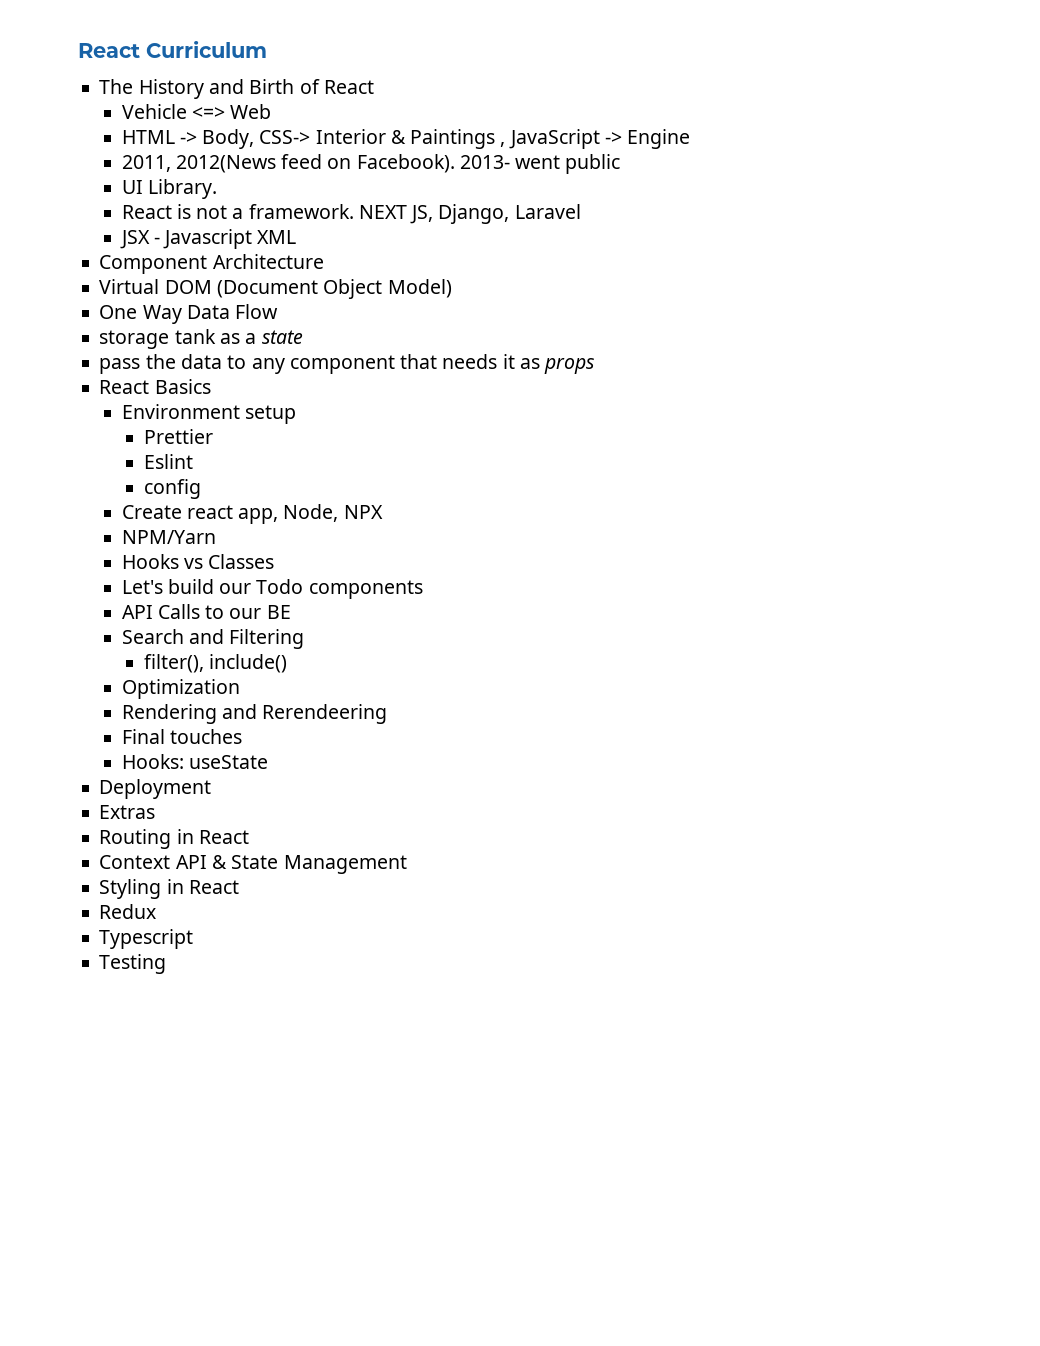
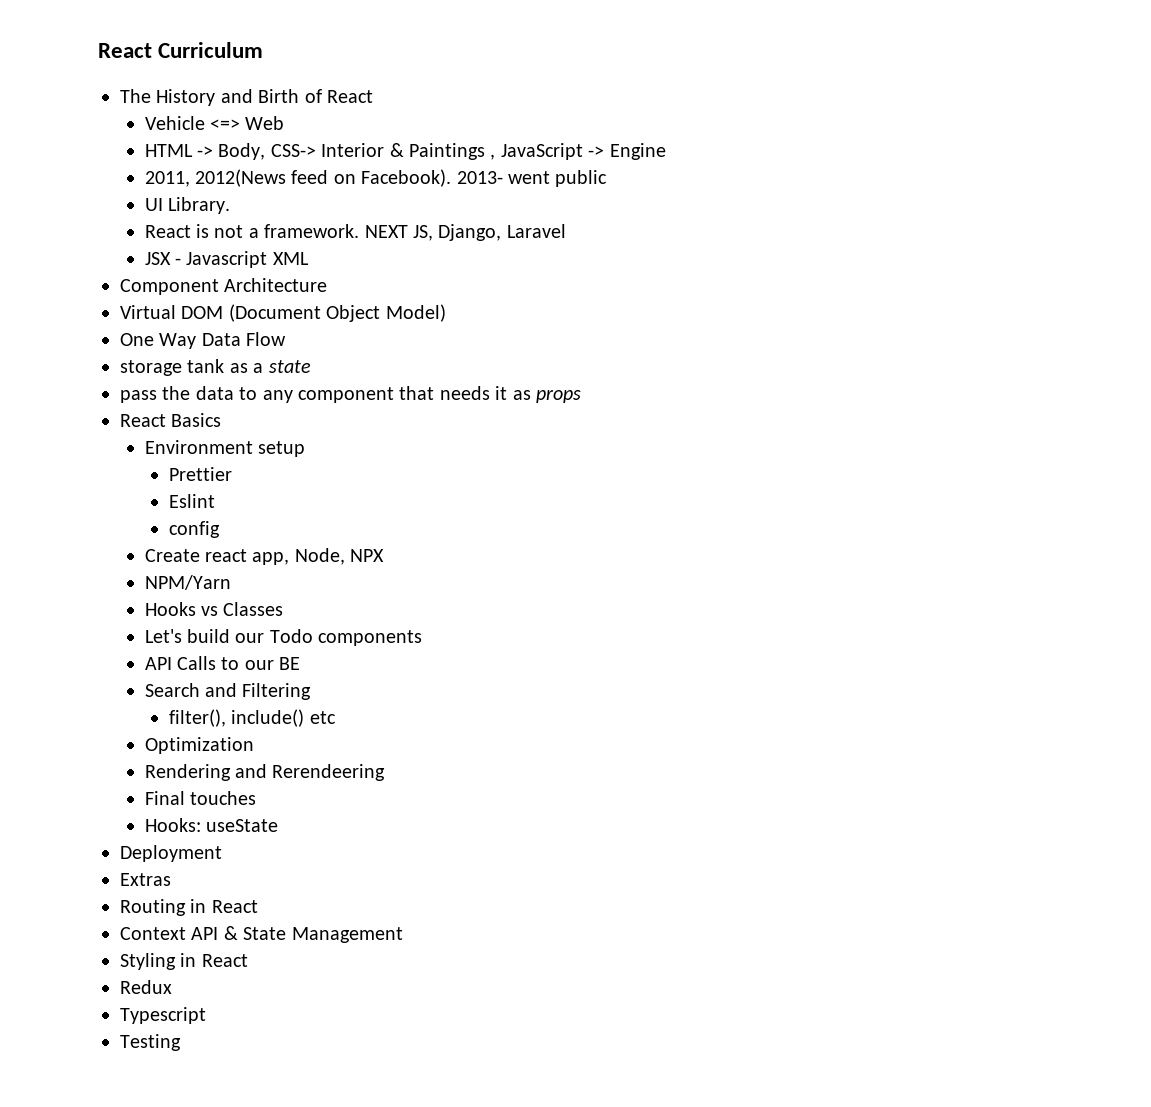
- filter(), include()
+ filter(), include() etc

